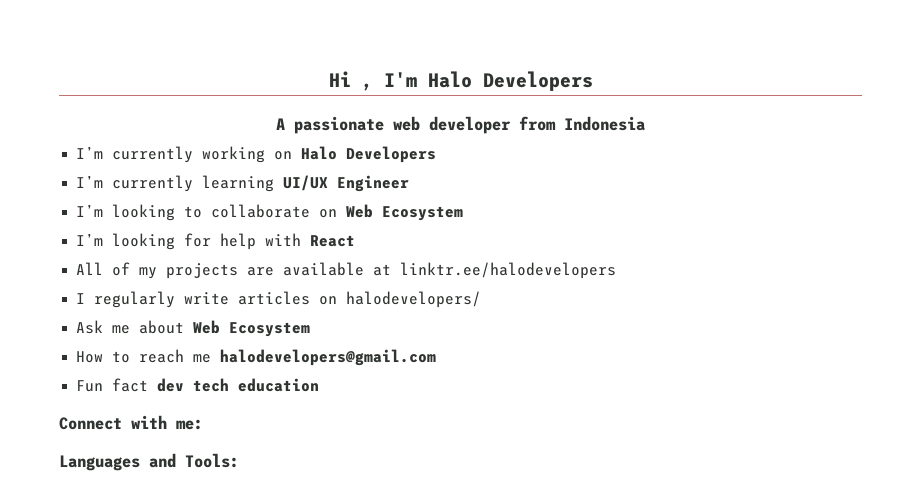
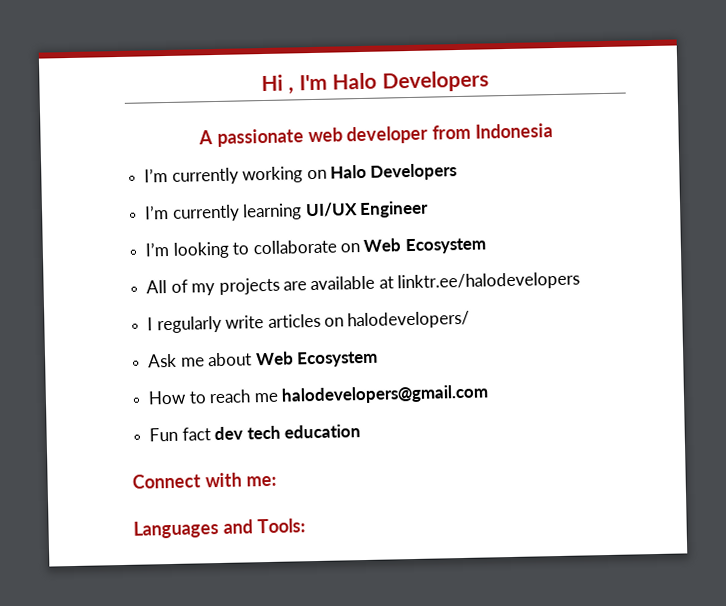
- I’m looking for help with React

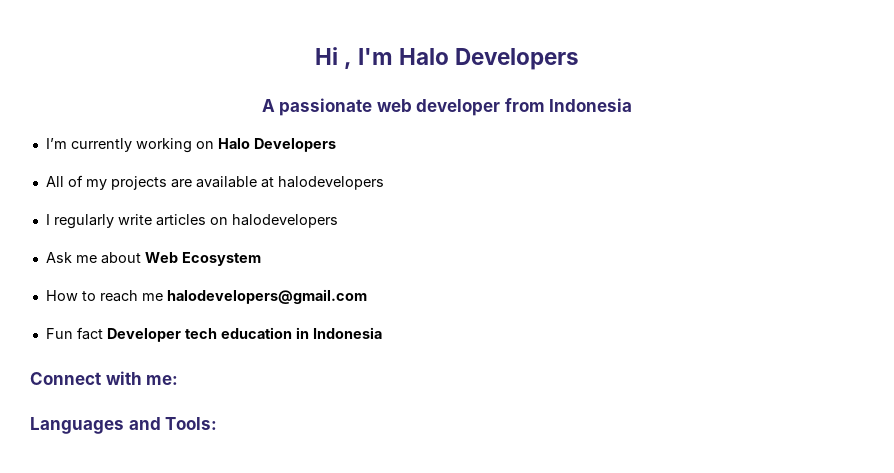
- I’m currently learning UI/UX Engineer
- I’m looking to collaborate on Web Ecosystem
- All of my projects are available at linktr.ee/halodevelopers
+ All of my projects are available at halodevelopers
- I regularly write articles on halodevelopers/
+ I regularly write articles on halodevelopers
- Fun fact dev tech education
+ Fun fact Developer tech education in Indonesia

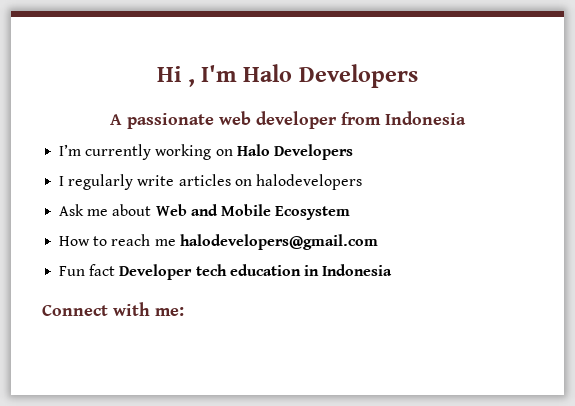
- All of my projects are available at halodevelopers
- Ask me about Web Ecosystem
+ Ask me about Web and Mobile Ecosystem
- Languages and Tools:

